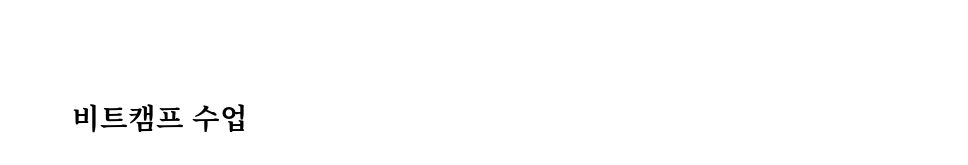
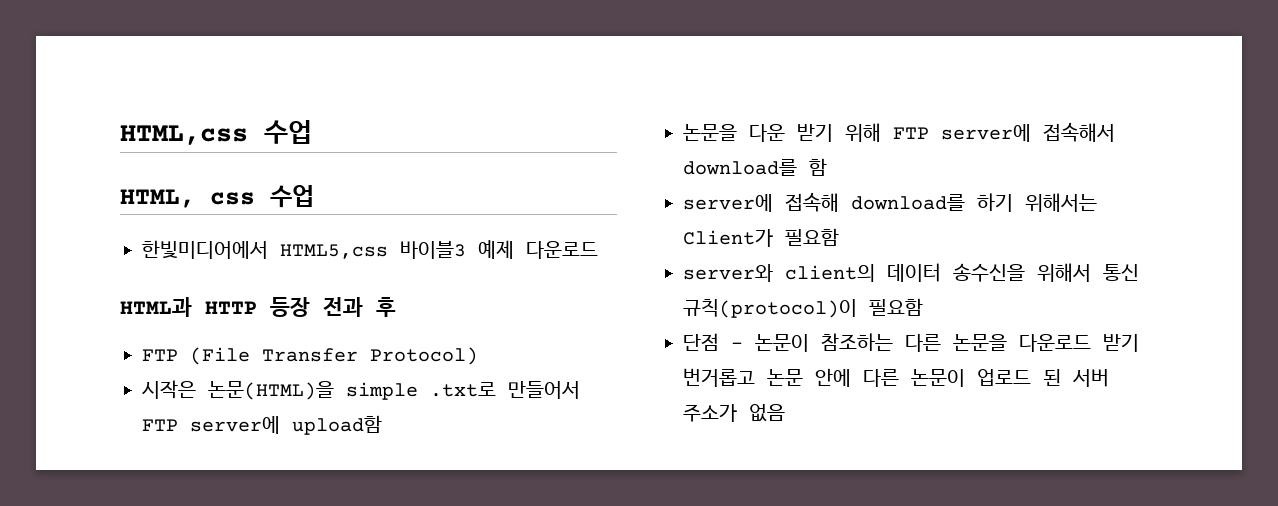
- 비트캠프 수업
+ HTML,css 수업
+ HTML, css 수업
+ 한빛미디어에서 HTML5,css 바이블3 예제 다운로드
+ HTML과 HTTP 등장 전과 후
+ FTP (File Transfer Protocol)
+ 시작은 논문(HTML)을 simple .txt로 만들어서 FTP server에 upload함
+ 논문을 다운 받기 위해 FTP server에 접속해서 download를 함
+ server에 접속해 download를 하기 위해서는 Client가 필요함
+ server와 client의 데이터 송수신을 위해서 통신 규칙(protocol)이 필요함
+ 단점 - 논문이 참조하는 다른 논문을 다운로드 받기 번거롭고 논문 안에 다른 논문이 업로드 된 서버 주소가 없음

